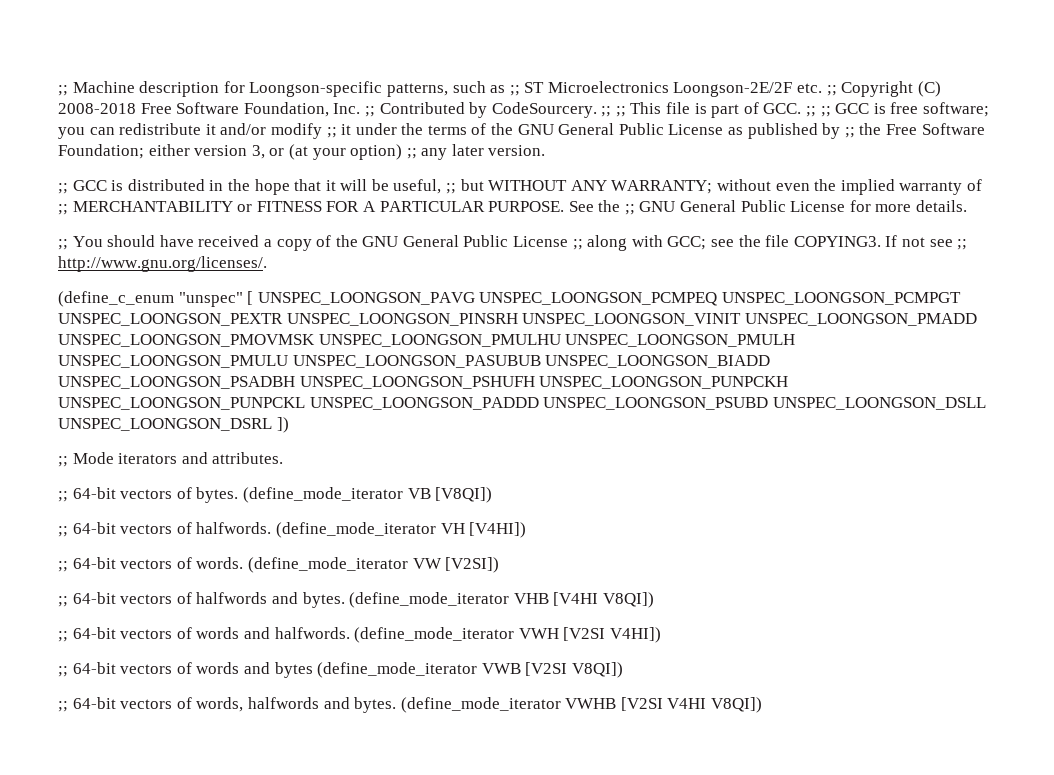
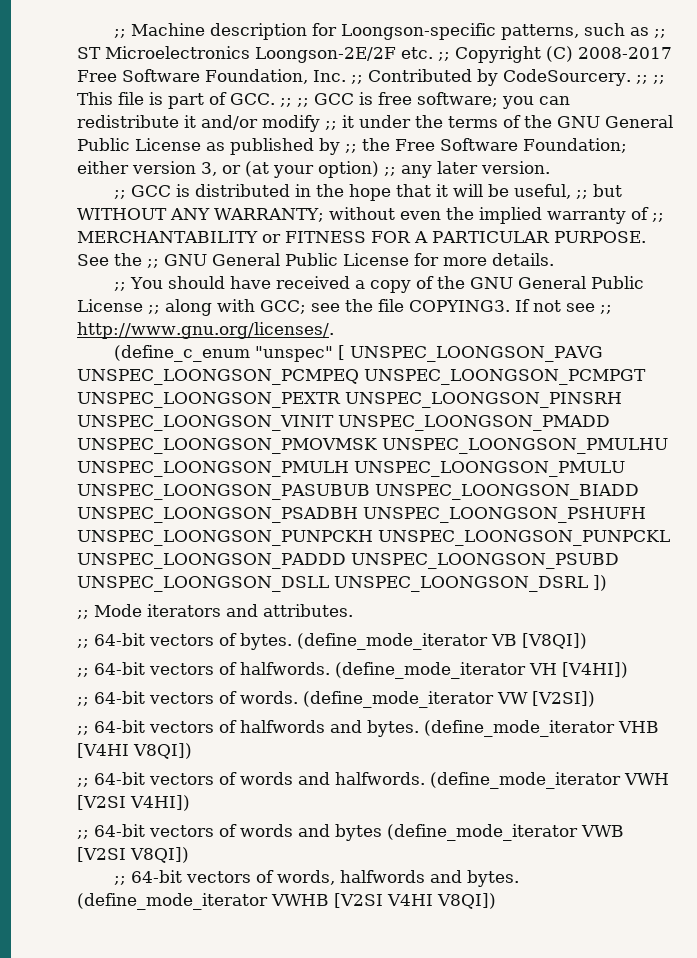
- Copyright (C) 2008-2018 Free Software Foundation, Inc. ;;
+ Copyright (C) 2008-2017 Free Software Foundation, Inc. ;;

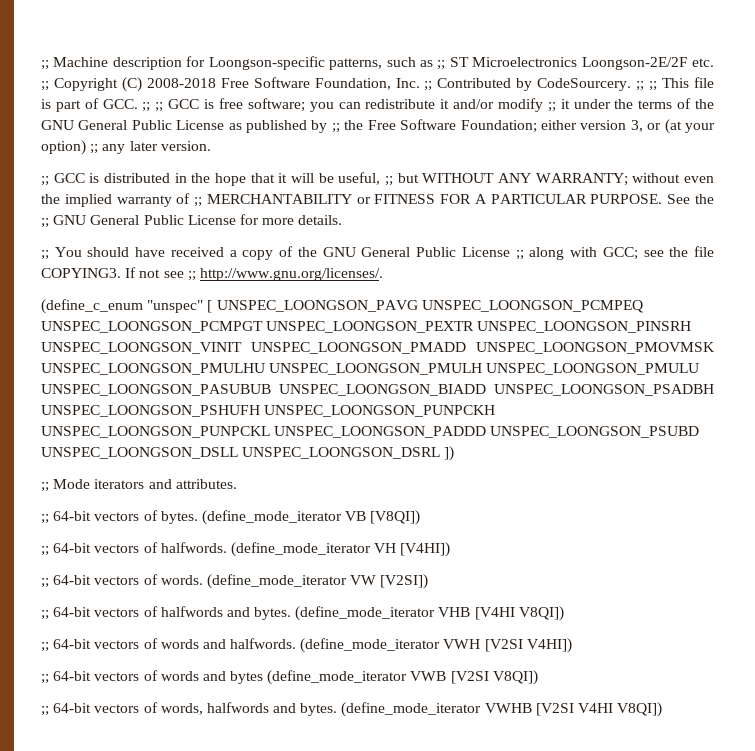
- Copyright (C) 2008-2017 Free Software Foundation, Inc. ;;
+ Copyright (C) 2008-2018 Free Software Foundation, Inc. ;;

